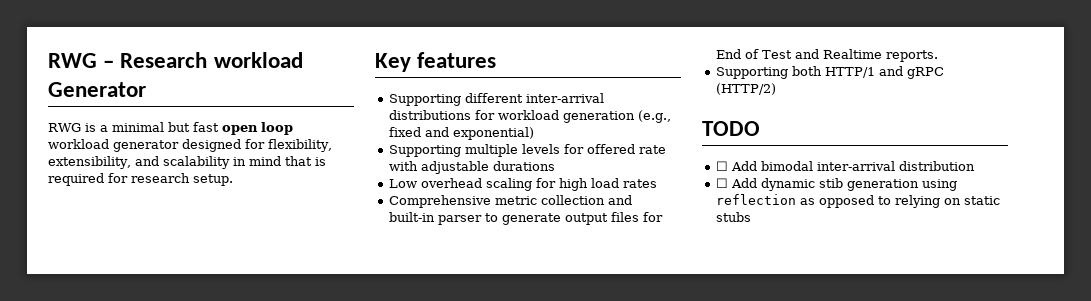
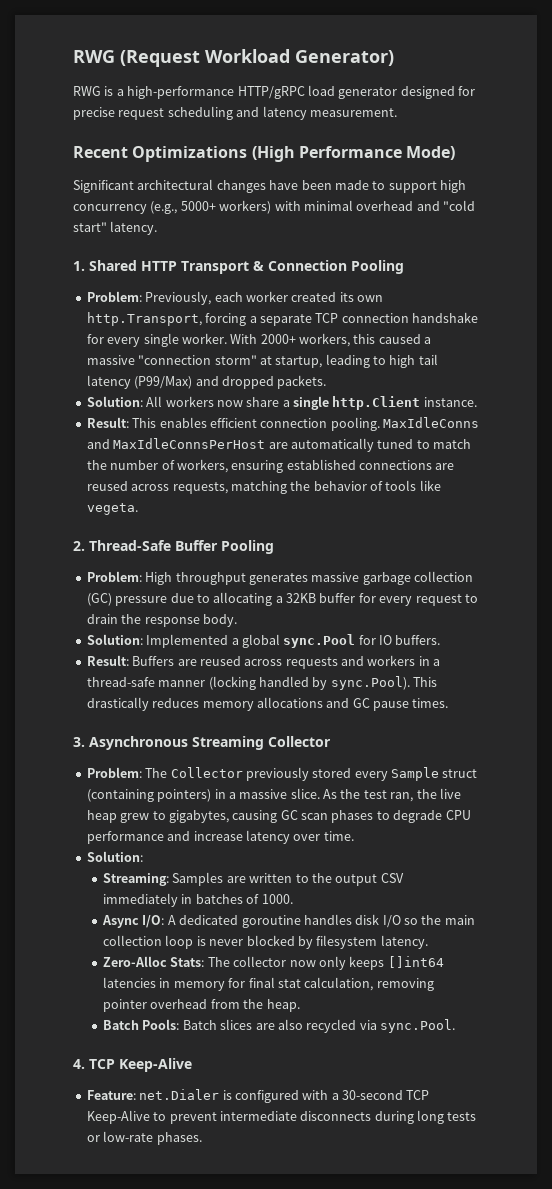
- RWG – Research workload Generator
+ RWG (Request Workload Generator)
- RWG is a minimal but fast open loop workload generator designed for flexibility, extensibility, and scalability in mind that is required for research setup.
- Key features
- Supporting different inter-arrival distributions for workload generation (e.g., fixed and exponential)
- Supporting multiple levels for offered rate with adjustable durations
- Low overhead scaling for high load rates
- Comprehensive metric collection and built-in parser to generate output files for End of Test and Realtime reports.
- Supporting both HTTP/1 and gRPC (HTTP/2)
- TODO
- ☐ Add bimodal inter-arrival distribution
- ☐ Add dynamic stib generation using reflection as opposed to relying on static stubs
+ RWG is a high-performance HTTP/gRPC load generator designed for precise request scheduling and latency measurement.
+ Recent Optimizations (High Performance Mode)
+ Significant architectural changes have been made to support high concurrency (e.g., 5000+ workers) with minimal overhead and "cold start" latency.
+ 1. Shared HTTP Transport & Connection Pooling
+ Problem: Previously, each worker created its own http.Transport, forcing a separate TCP connection handshake for every single worker. With 2000+ workers, this caused a massive "connection storm" at startup, leading to high tail latency (P99/Max) and dropped packets.
+ Solution: All workers now share a single http.Client instance.
+ Result: This enables efficient connection pooling. MaxIdleConns and MaxIdleConnsPerHost are automatically tuned to match the number of workers, ensuring established connections are reused across requests, matching the behavior of tools like vegeta.
+ 2. Thread-Safe Buffer Pooling
+ Problem: High throughput generates massive garbage collection (GC) pressure due to allocating a 32KB buffer for every request to drain the response body.
+ Solution: Implemented a global sync.Pool for IO buffers.
+ Result: Buffers are reused across requests and workers in a thread-safe manner (locking handled by sync.Pool). This drastically reduces memory allocations and GC pause times.
+ 3. Asynchronous Streaming Collector
+ Problem: The Collector previously stored every Sample struct (containing pointers) in a massive slice. As the test ran, the live heap grew to gigabytes, causing GC scan phases to degrade CPU performance and increase latency over time.
+ Solution:
+ Streaming: Samples are written to the output CSV immediately in batches of 1000.
+ Async I/O: A dedicated goroutine handles disk I/O so the main collection loop is never blocked by filesystem latency.
+ Zero-Alloc Stats: The collector now only keeps []int64 latencies in memory for final stat calculation, removing pointer overhead from the heap.
+ Batch Pools: Batch slices are also recycled via sync.Pool.
+ 4. TCP Keep-Alive
+ Feature: net.Dialer is configured with a 30-second TCP Keep-Alive to prevent intermediate disconnects during long tests or low-rate phases.

